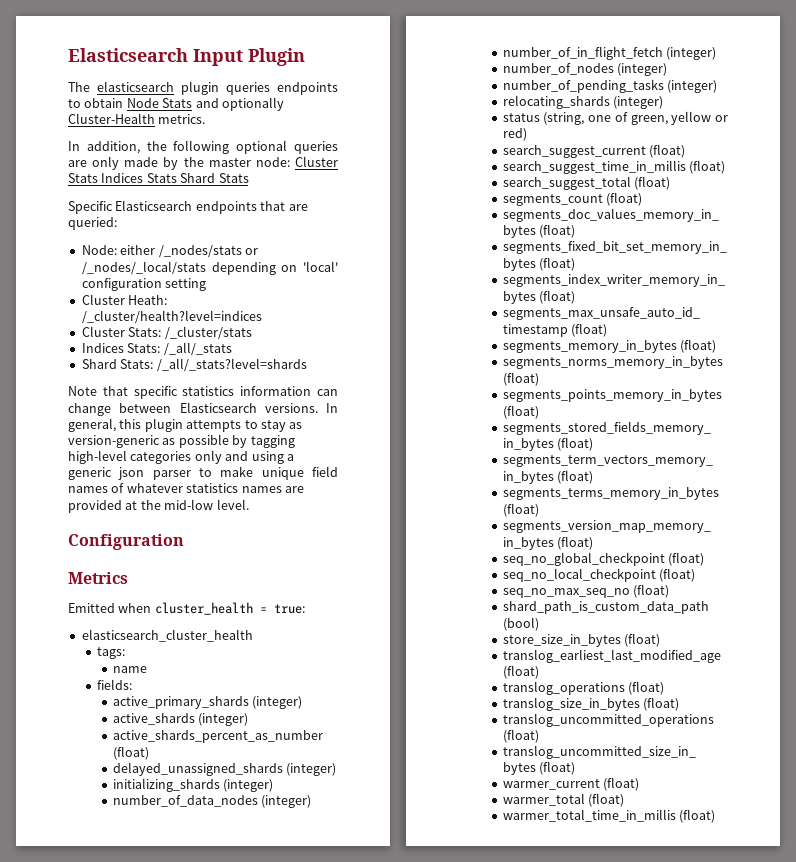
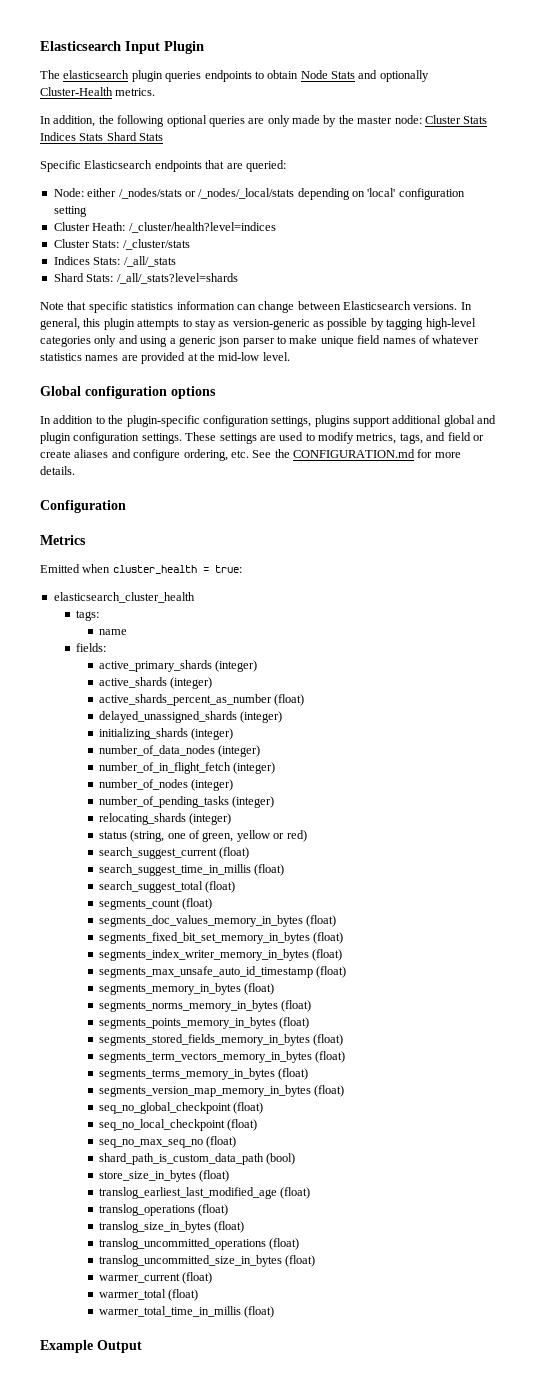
+ Global configuration options
+ In addition to the plugin-specific configuration settings, plugins support additional global and plugin configuration settings. These settings are used to modify metrics, tags, and field or create aliases and configure ordering, etc. See the CONFIGURATION.md for more details.
+ Example Output

